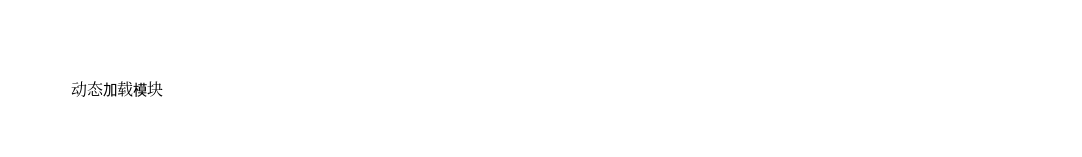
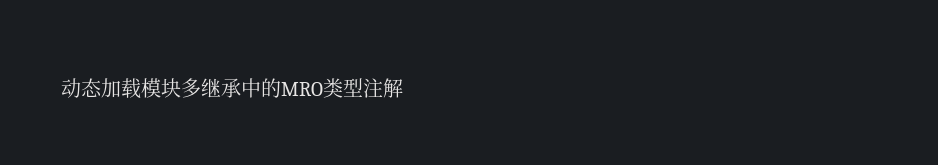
- 动态加载模块
+ 动态加载模块多继承中的MRO类型注解

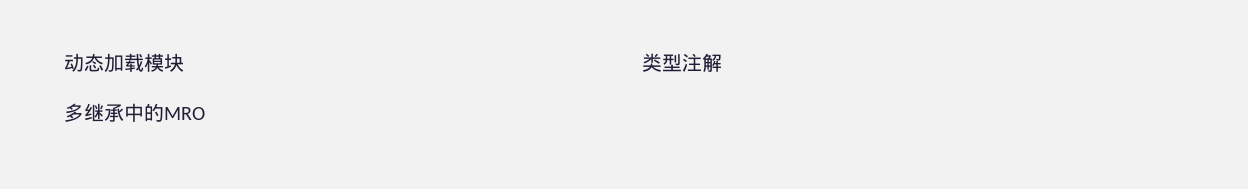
- 动态加载模块多继承中的MRO类型注解
+ 动态加载模块
+ 多继承中的MRO
+ 类型注解

